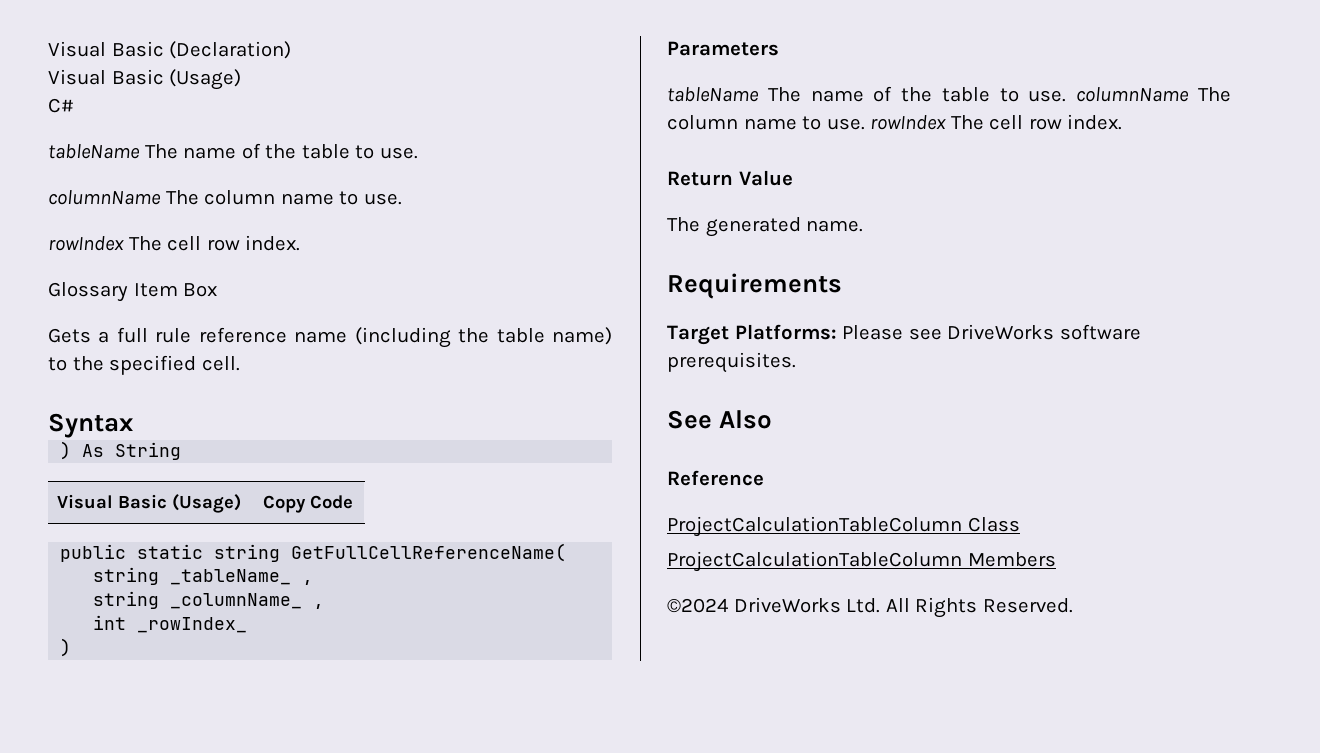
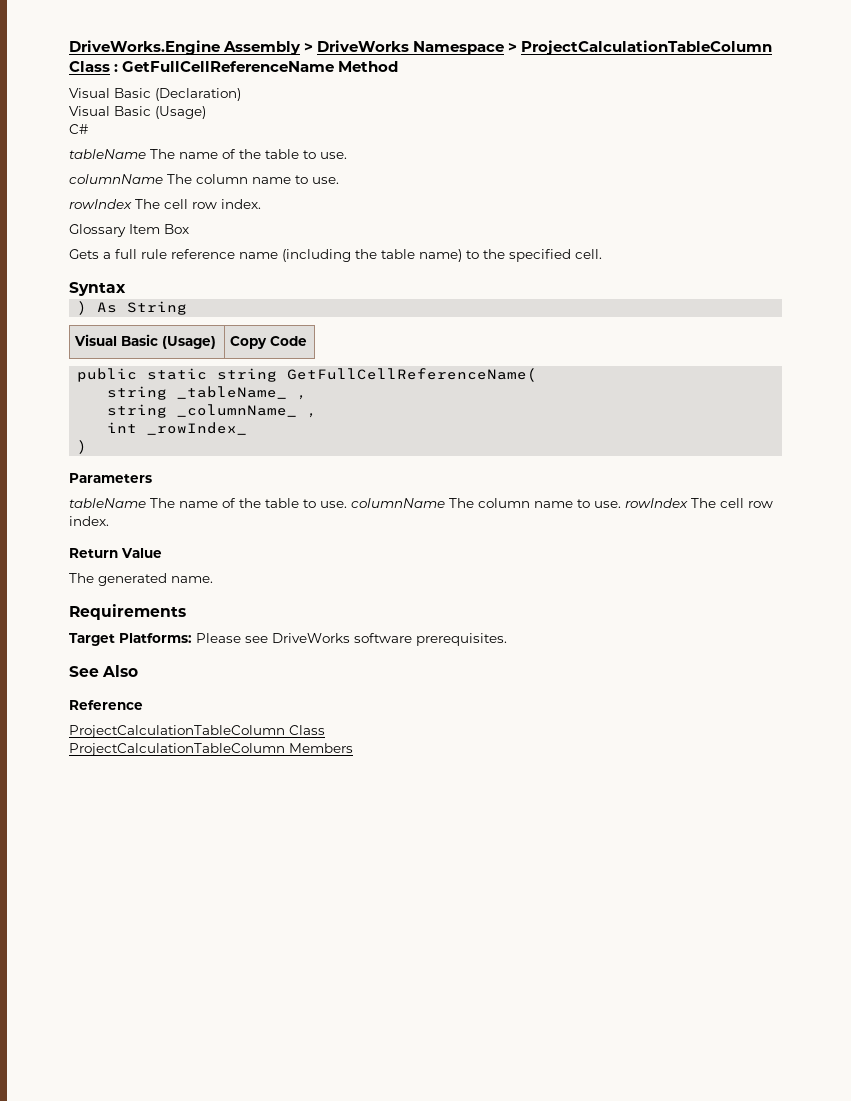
+ DriveWorks.Engine Assembly > DriveWorks Namespace > ProjectCalculationTableColumn Class : GetFullCellReferenceName Method
- ©2024 DriveWorks Ltd. All Rights Reserved.

